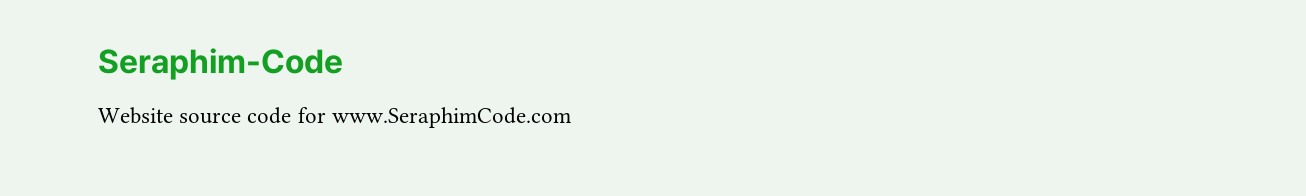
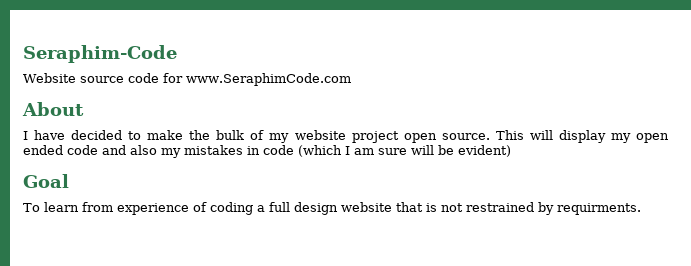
+ About
+ I have decided to make the bulk of my website project open source. This will display my open ended code and also my mistakes in code (which I am sure will be evident)
+ Goal
+ To learn from experience of coding a full design website that is not restrained by requirments.

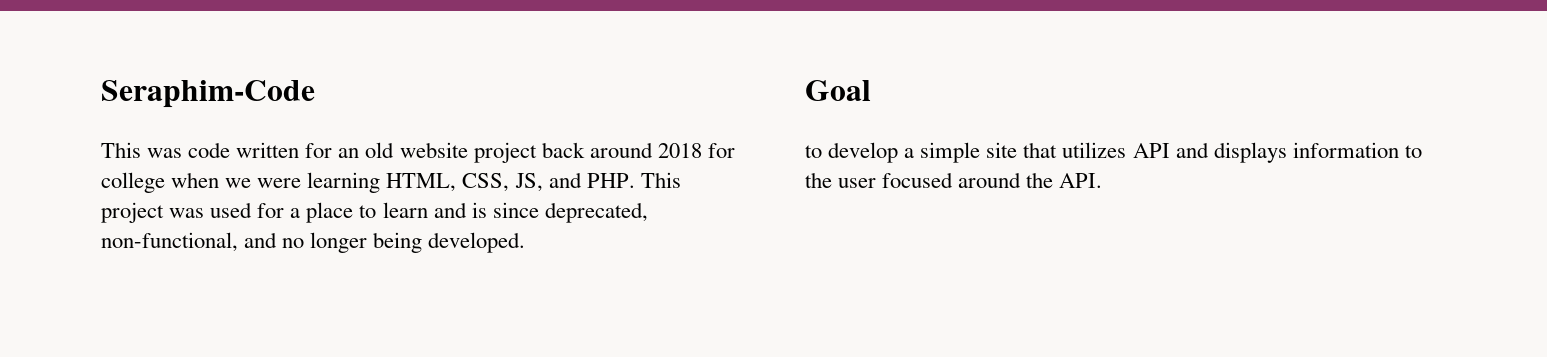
- Website source code for www.SeraphimCode.com
- About
- I have decided to make the bulk of my website project open source. This will display my open ended code and also my mistakes in code (which I am sure will be evident)
+ This was code written for an old website project back around 2018 for college when we were learning HTML, CSS, JS, and PHP. This project was used for a place to learn and is since deprecated, non-functional, and no longer being developed.
  Goal
- To learn from experience of coding a full design website that is not restrained by requirments.
+ to develop a simple site that utilizes API and displays information to the user focused around the API.

